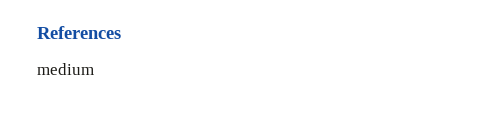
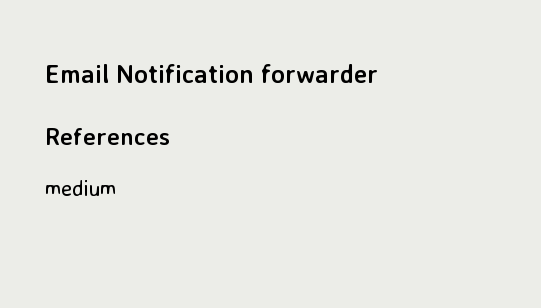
+ Email Notification forwarder

